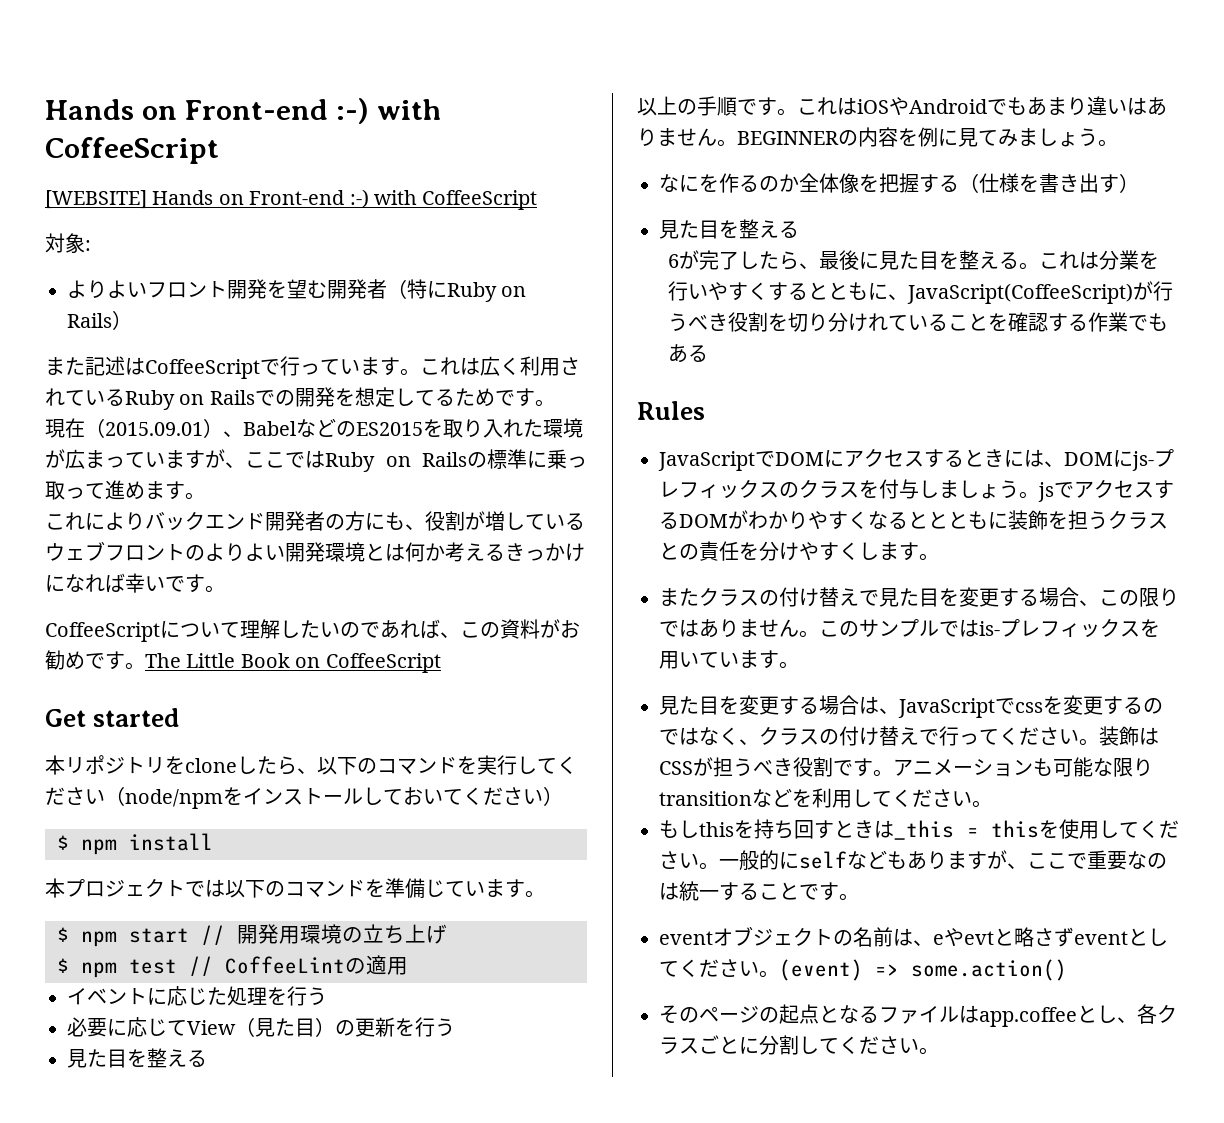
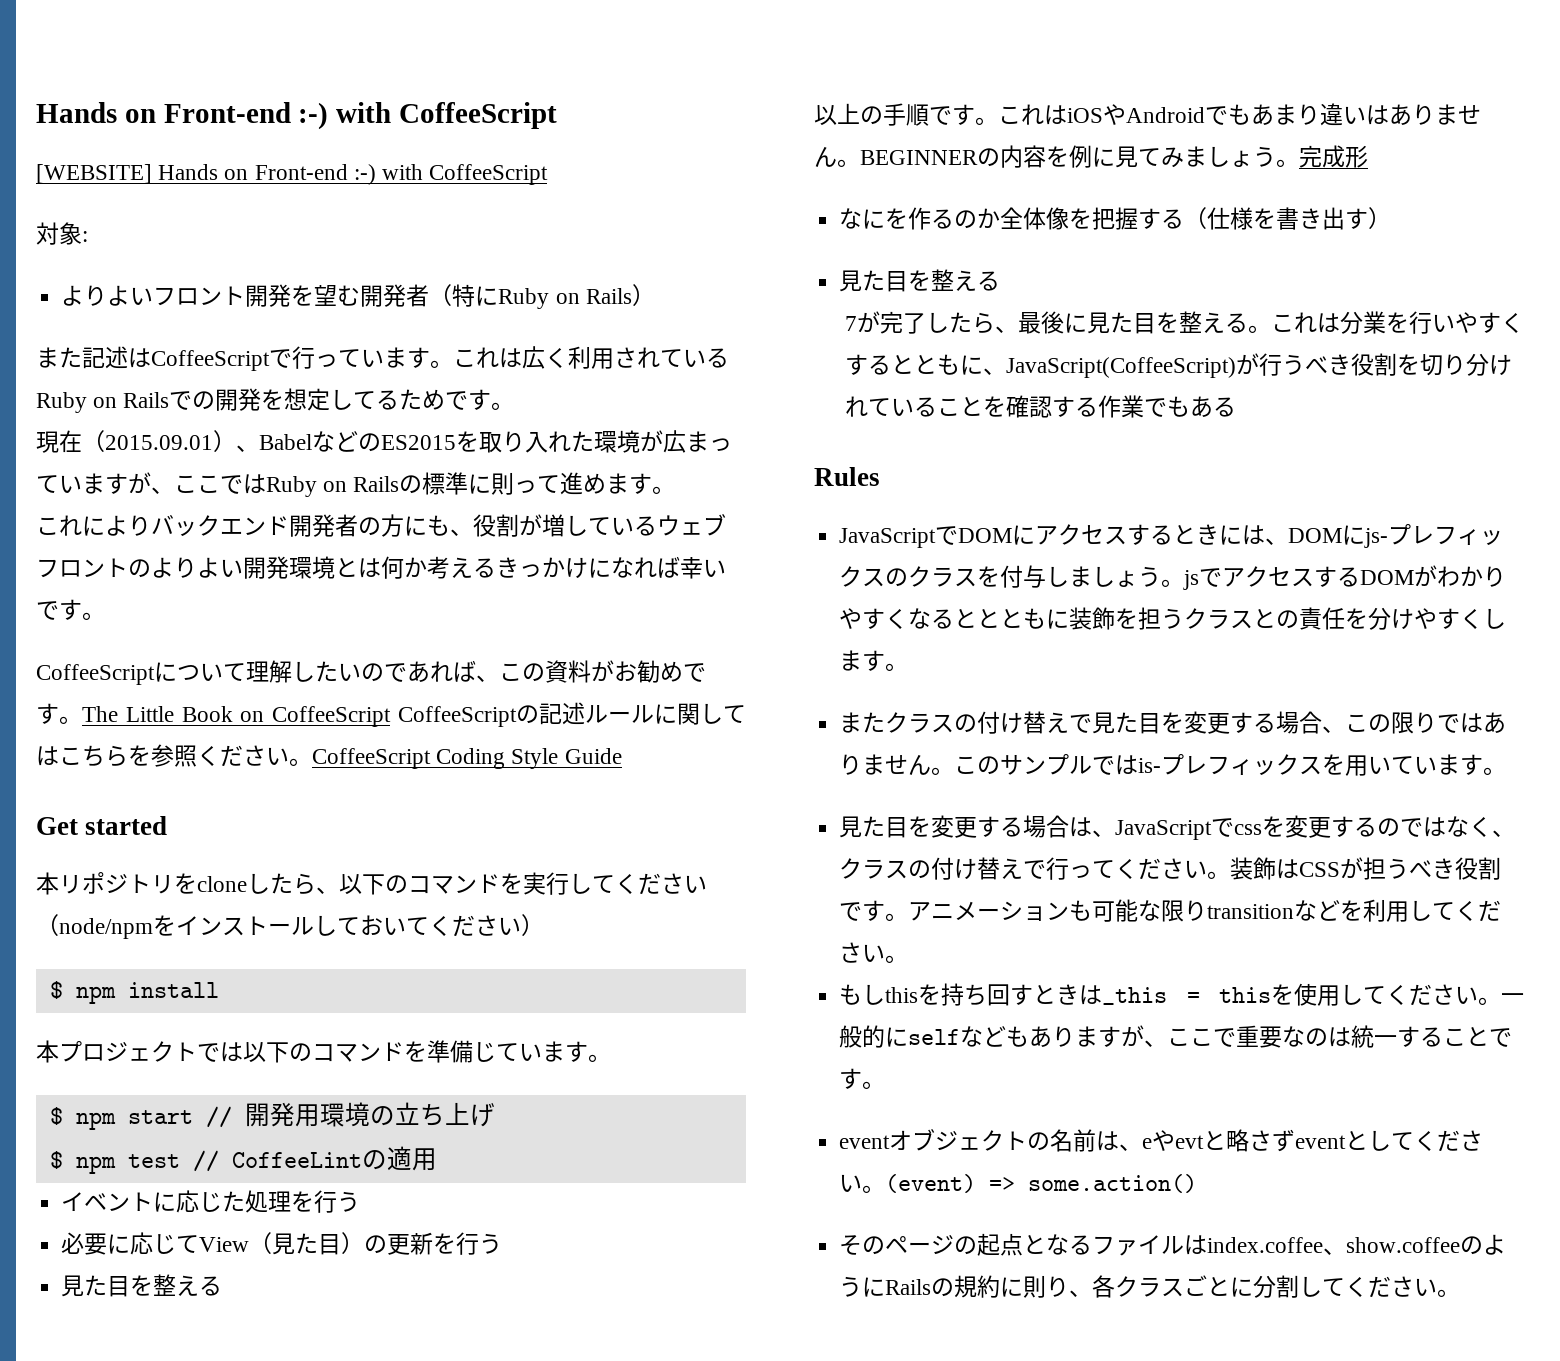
- 現在（2015.09.01）、BabelなどのES2015を取り入れた環境が広まっていますが、ここではRuby on Railsの標準に乗っ取って進めます。
+ 現在（2015.09.01）、BabelなどのES2015を取り入れた環境が広まっていますが、ここではRuby on Railsの標準に則って進めます。
- The Little Book on CoffeeScript
+ The Little Book on CoffeeScript CoffeeScriptの記述ルールに関してはこちらを参照ください。CoffeeScript Coding Style Guide
+ 完成形
- 6が完了したら、最後に見た目を整える。
+ 7が完了したら、最後に見た目を整える。
- そのページの起点となるファイルはapp.coffeeとし、各クラスごとに分割してください。
+ そのページの起点となるファイルはindex.coffee、show.coffeeのようにRailsの規約に則り、各クラスごとに分割してください。

